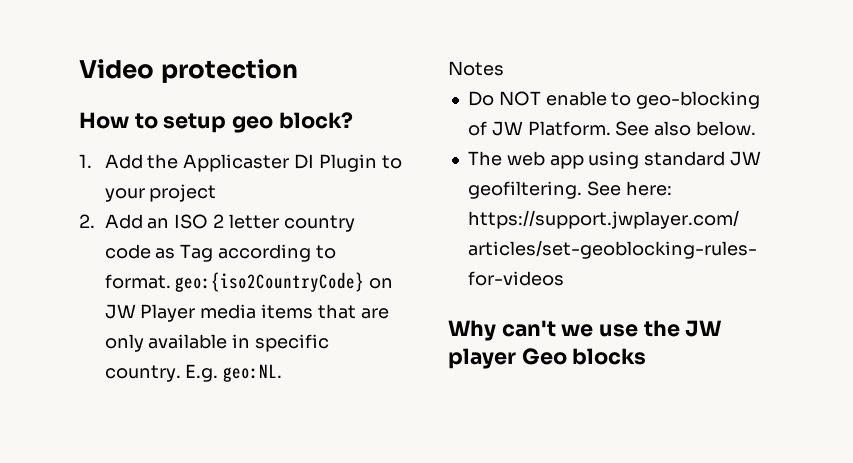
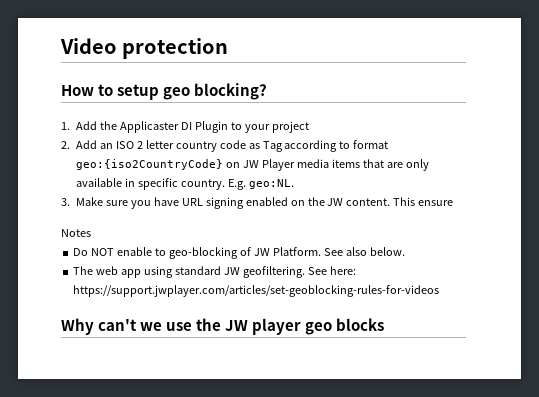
- How to setup geo block?
+ How to setup geo blocking?
- 2. Add an ISO 2 letter country code as Tag according to format. geo:{iso2CountryCode} on JW Player media items that are only available in specific country.
+ 2. Add an ISO 2 letter country code as Tag according to format geo:{iso2CountryCode} on JW Player media items that are only available in specific country.
+ 3. Make sure you have URL signing enabled on the JW content. This ensure
- Why can't we use the JW player Geo blocks
+ Why can't we use the JW player geo blocks

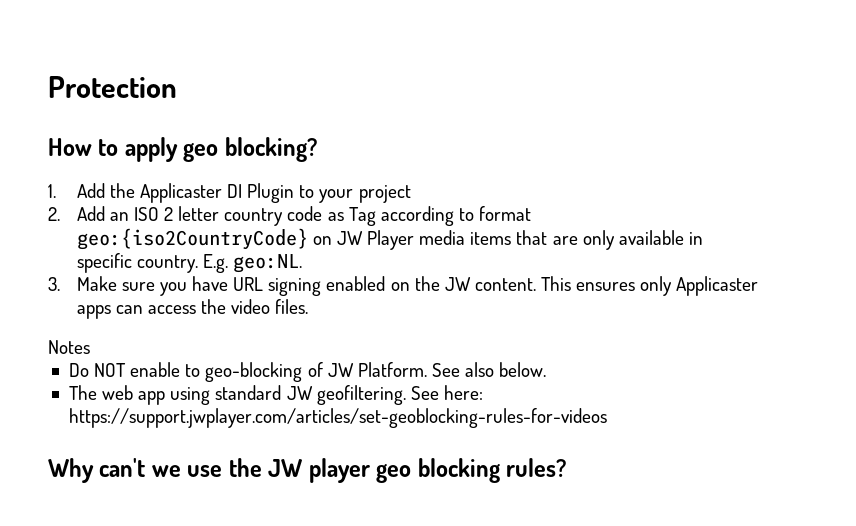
- Video protection
+ Protection
- How to setup geo blocking?
+ How to apply geo blocking?
- This ensure
+ This ensures only Applicaster apps can access the video files.
- Why can't we use the JW player geo blocks
+ Why can't we use the JW player geo blocking rules?

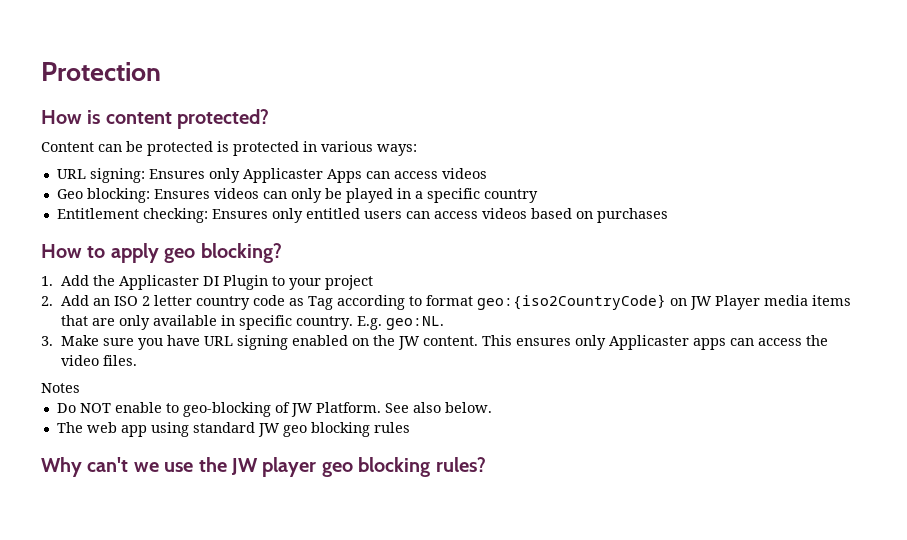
+ How is content protected?
+ Content can be protected is protected in various ways:
+ URL signing: Ensures only Applicaster Apps can access videos
+ Geo blocking: Ensures videos can only be played in a specific country
+ Entitlement checking: Ensures only entitled users can access videos based on purchases
- The web app using standard JW geofiltering. See here: https://support.jwplayer.com/articles/set-geoblocking-rules-for-videos
+ The web app using standard JW geo blocking rules

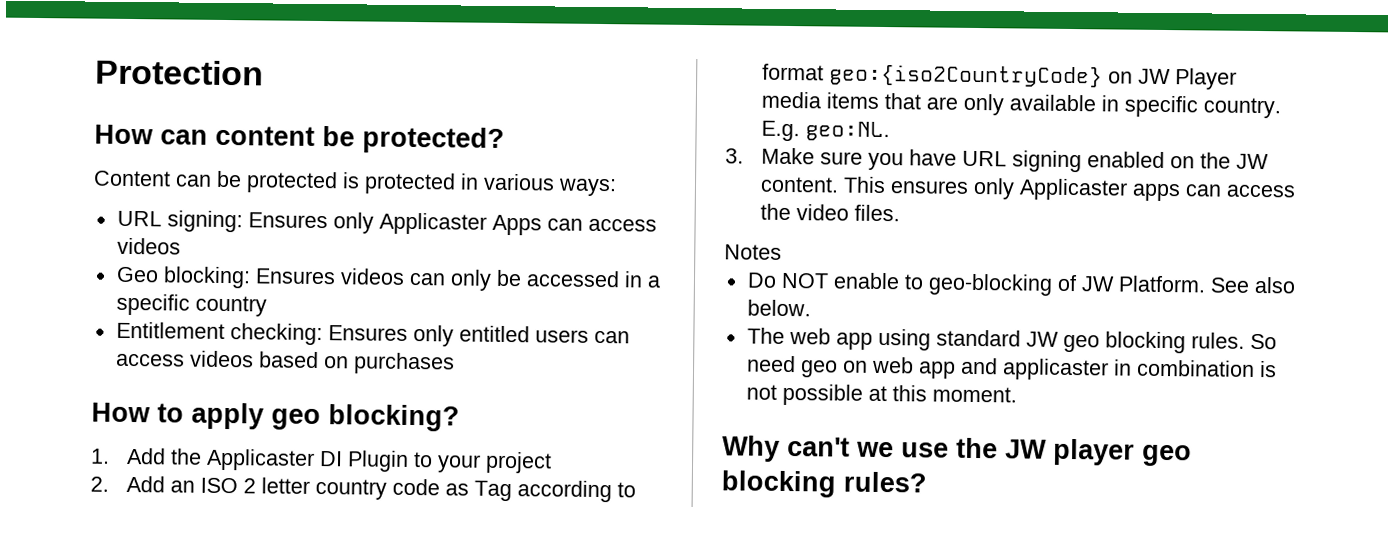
- How is content protected?
+ How can content be protected?
- Geo blocking: Ensures videos can only be played in a specific country
+ Geo blocking: Ensures videos can only be accessed in a specific country
- The web app using standard JW geo blocking rules
+ The web app using standard JW geo blocking rules. So need geo on web app and applicaster in combination is not possible at this moment.

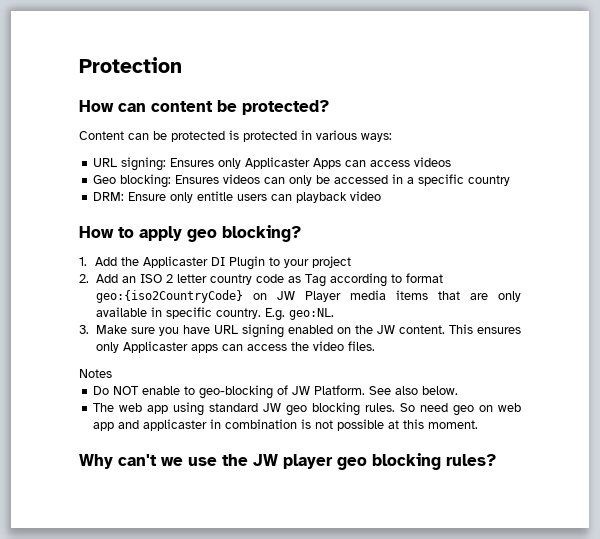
- Entitlement checking: Ensures only entitled users can access videos based on purchases
+ DRM: Ensure only entitle users can playback video

